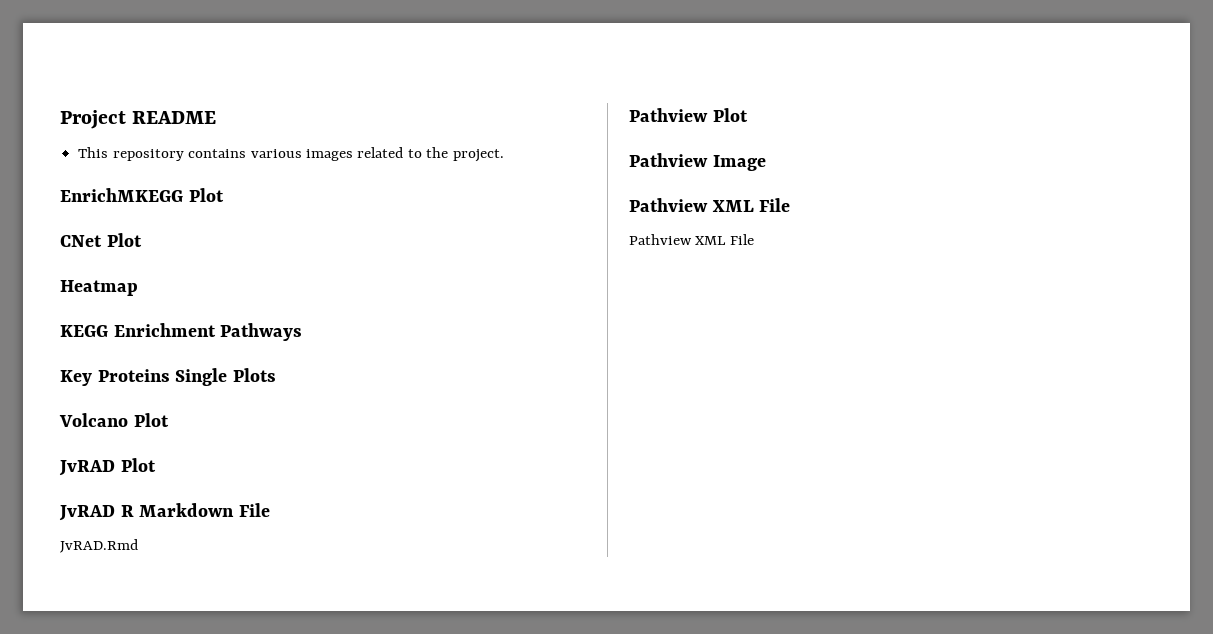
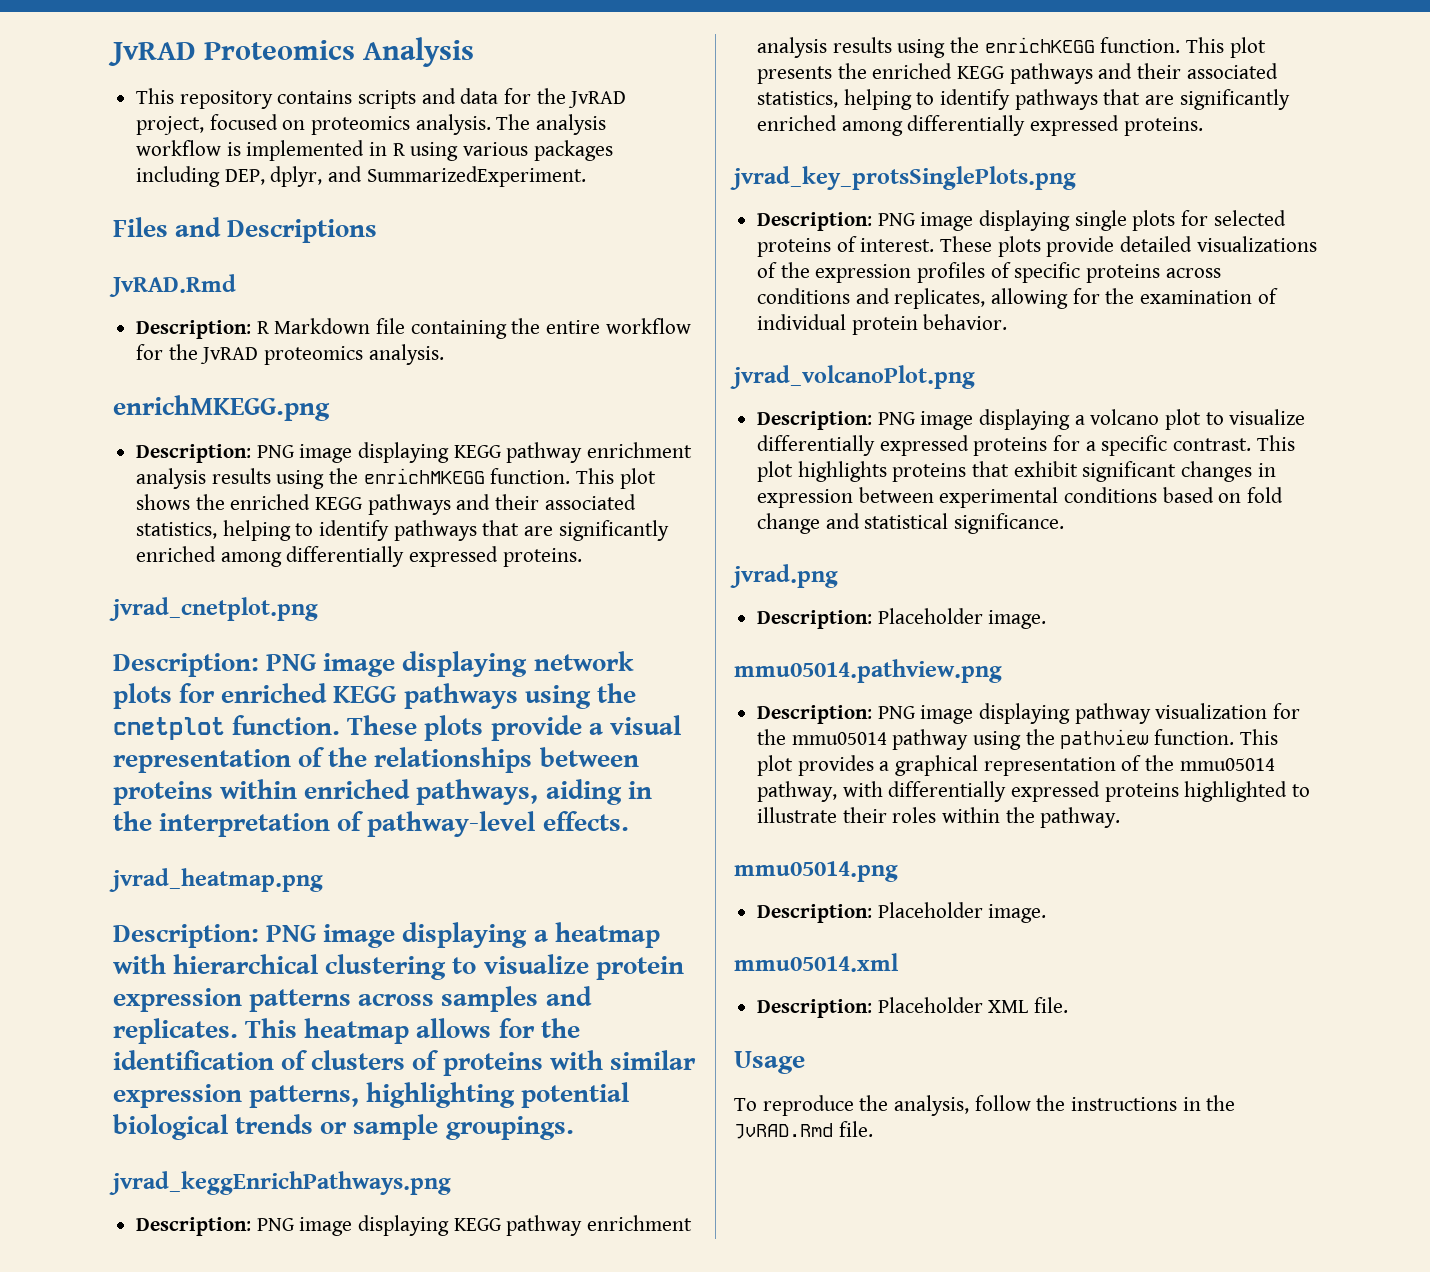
- Project README
+ JvRAD Proteomics Analysis
- This repository contains various images related to the project.
- EnrichMKEGG Plot
- CNet Plot
- Heatmap
- KEGG Enrichment Pathways
- Key Proteins Single Plots
- Volcano Plot
- JvRAD Plot
- JvRAD R Markdown File
+ This repository contains scripts and data for the JvRAD project, focused on proteomics analysis. The analysis workflow is implemented in R using various packages including DEP, dplyr, and SummarizedExperiment.
+ Files and Descriptions
  JvRAD.Rmd
- Pathview Plot
- Pathview Image
- Pathview XML File
- Pathview XML File
+ Description: R Markdown file containing the entire workflow for the JvRAD proteomics analysis.
+ enrichMKEGG.png
+ Description: PNG image displaying KEGG pathway enrichment analysis results using the enrichMKEGG function. This plot shows the enriched KEGG pathways and their associated statistics, helping to identify pathways that are significantly enriched among differentially expressed proteins.
+ jvrad_cnetplot.png
+ Description: PNG image displaying network plots for enriched KEGG pathways using the cnetplot function. These plots provide a visual representation of the relationships between proteins within enriched pathways, aiding in the interpretation of pathway-level effects.
+ jvrad_heatmap.png
+ Description: PNG image displaying a heatmap with hierarchical clustering to visualize protein expression patterns across samples and replicates. This heatmap allows for the identification of clusters of proteins with similar expression patterns, highlighting potential biological trends or sample groupings.
+ jvrad_keggEnrichPathways.png
+ Description: PNG image displaying KEGG pathway enrichment analysis results using the enrichKEGG function. This plot presents the enriched KEGG pathways and their associated statistics, helping to identify pathways that are significantly enriched among differentially expressed proteins.
+ jvrad_key_protsSinglePlots.png
+ Description: PNG image displaying single plots for selected proteins of interest. These plots provide detailed visualizations of the expression profiles of specific proteins across conditions and replicates, allowing for the examination of individual protein behavior.
+ jvrad_volcanoPlot.png
+ Description: PNG image displaying a volcano plot to visualize differentially expressed proteins for a specific contrast. This plot highlights proteins that exhibit significant changes in expression between experimental conditions based on fold change and statistical significance.
+ jvrad.png
+ Description: Placeholder image.
+ mmu05014.pathview.png
+ Description: PNG image displaying pathway visualization for the mmu05014 pathway using the pathview function. This plot provides a graphical representation of the mmu05014 pathway, with differentially expressed proteins highlighted to illustrate their roles within the pathway.
+ mmu05014.png
+ Description: Placeholder image.
+ mmu05014.xml
+ Description: Placeholder XML file.
+ Usage
+ To reproduce the analysis, follow the instructions in the JvRAD.Rmd file.

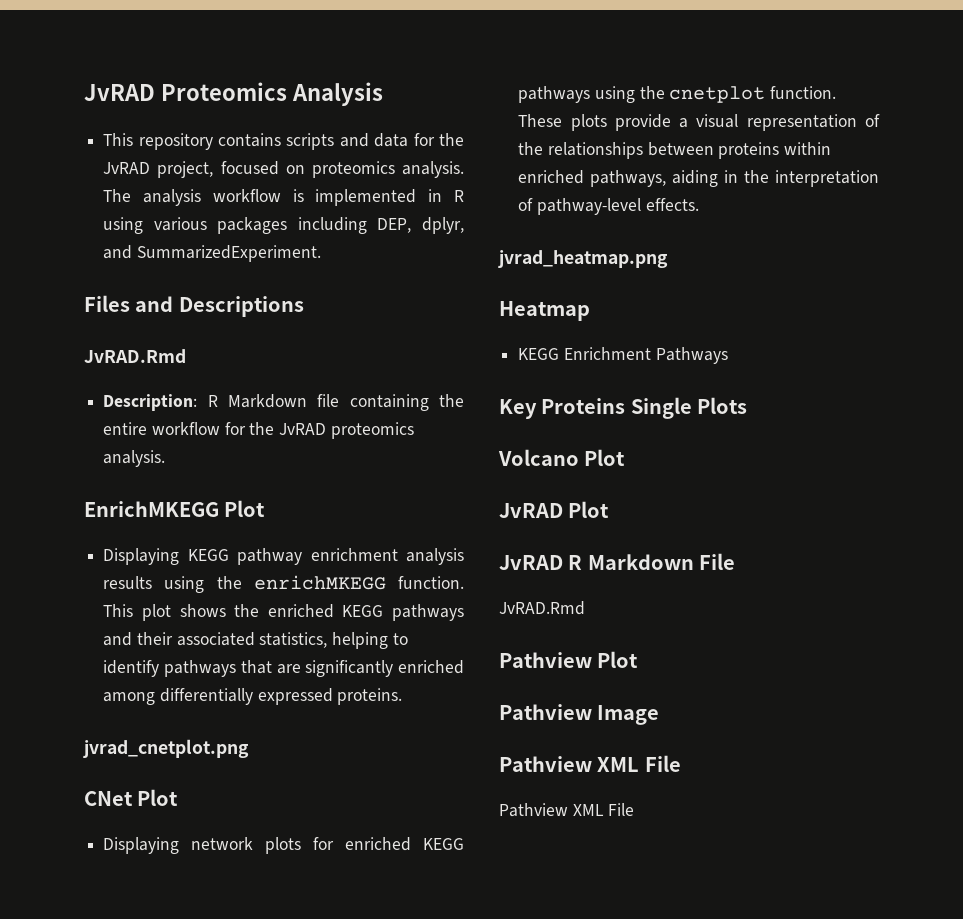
- enrichMKEGG.png
- Description: PNG image displaying KEGG pathway enrichment analysis results using the enrichMKEGG function.
+ EnrichMKEGG Plot
+ Displaying KEGG pathway enrichment analysis results using the enrichMKEGG function.
- Description: PNG image displaying network plots for enriched KEGG pathways using the cnetplot function.
+ CNet Plot
+ Displaying network plots for enriched KEGG pathways using the cnetplot function.
- Description: PNG image displaying a heatmap with hierarchical clustering to visualize protein expression patterns across samples and replicates. This heatmap allows for the identification of clusters of proteins with similar expression patterns, highlighting potential biological trends or sample groupings.
- jvrad_keggEnrichPathways.png
- Description: PNG image displaying KEGG pathway enrichment analysis results using the enrichKEGG function. This plot presents the enriched KEGG pathways and their associated statistics, helping to identify pathways that are significantly enriched among differentially expressed proteins.
- jvrad_key_protsSinglePlots.png
- Description: PNG image displaying single plots for selected proteins of interest. These plots provide detailed visualizations of the expression profiles of specific proteins across conditions and replicates, allowing for the examination of individual protein behavior.
- jvrad_volcanoPlot.png
- Description: PNG image displaying a volcano plot to visualize differentially expressed proteins for a specific contrast. This plot highlights proteins that exhibit significant changes in expression between experimental conditions based on fold change and statistical significance.
- jvrad.png
- Description: Placeholder image.
- mmu05014.pathview.png
- Description: PNG image displaying pathway visualization for the mmu05014 pathway using the pathview function. This plot provides a graphical representation of the mmu05014 pathway, with differentially expressed proteins highlighted to illustrate their roles within the pathway.
- mmu05014.png
- Description: Placeholder image.
- mmu05014.xml
- Description: Placeholder XML file.
- Usage
- To reproduce the analysis, follow the instructions in the JvRAD.Rmd file.
+ Heatmap
+ KEGG Enrichment Pathways
+ Key Proteins Single Plots
+ Volcano Plot
+ JvRAD Plot
+ JvRAD R Markdown File
+ JvRAD.Rmd
+ Pathview Plot
+ Pathview Image
+ Pathview XML File
+ Pathview XML File

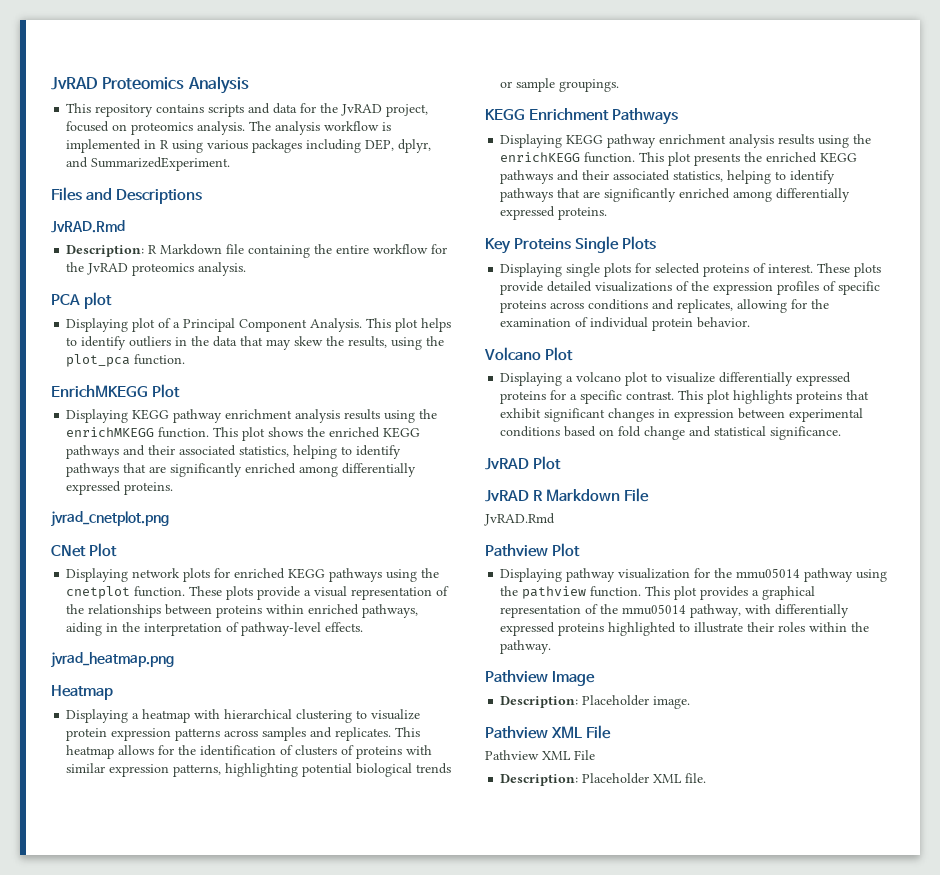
+ PCA plot
+ Displaying plot of a Principal Component Analysis. This plot helps to identify outliers in the data that may skew the results, using the plot_pca function.
+ Displaying a heatmap with hierarchical clustering to visualize protein expression patterns across samples and replicates. This heatmap allows for the identification of clusters of proteins with similar expression patterns, highlighting potential biological trends or sample groupings.
  KEGG Enrichment Pathways
+ Displaying KEGG pathway enrichment analysis results using the enrichKEGG function. This plot presents the enriched KEGG pathways and their associated statistics, helping to identify pathways that are significantly enriched among differentially expressed proteins.
  Key Proteins Single Plots
+ Displaying single plots for selected proteins of interest. These plots provide detailed visualizations of the expression profiles of specific proteins across conditions and replicates, allowing for the examination of individual protein behavior.
  Volcano Plot
+ Displaying a volcano plot to visualize differentially expressed proteins for a specific contrast. This plot highlights proteins that exhibit significant changes in expression between experimental conditions based on fold change and statistical significance.
+ Displaying pathway visualization for the mmu05014 pathway using the pathview function. This plot provides a graphical representation of the mmu05014 pathway, with differentially expressed proteins highlighted to illustrate their roles within the pathway.
+ Description: Placeholder image.
+ Description: Placeholder XML file.

